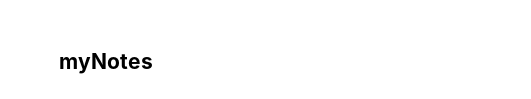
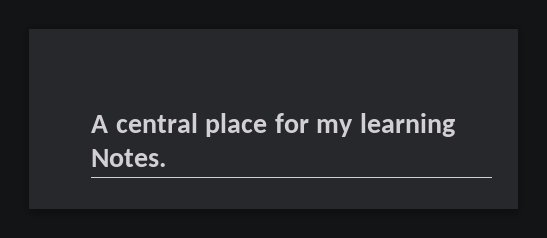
- myNotes
+ A central place for my learning Notes.

